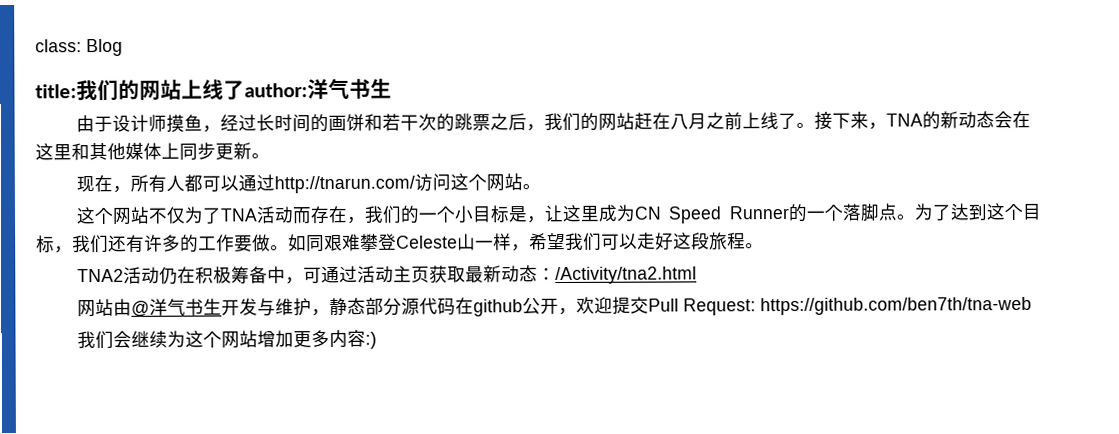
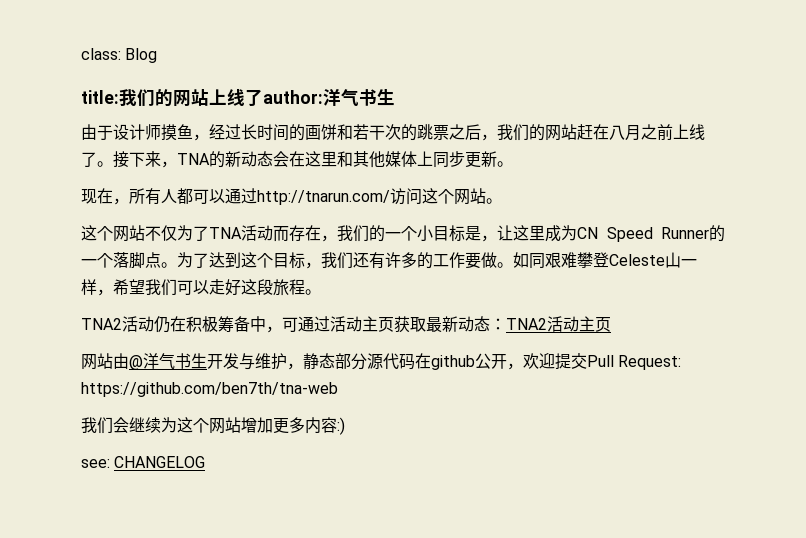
- TNA2活动仍在积极筹备中，可通过活动主页获取最新动态：/Activity/tna2.html
+ TNA2活动仍在积极筹备中，可通过活动主页获取最新动态：TNA2活动主页
+ see: CHANGELOG

